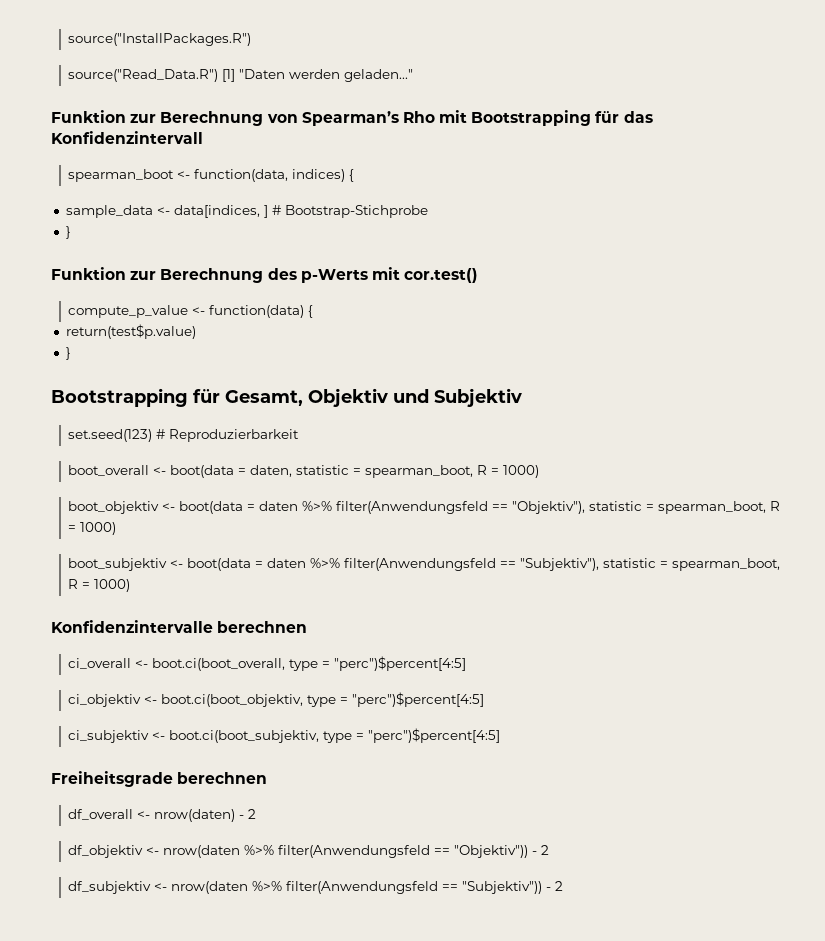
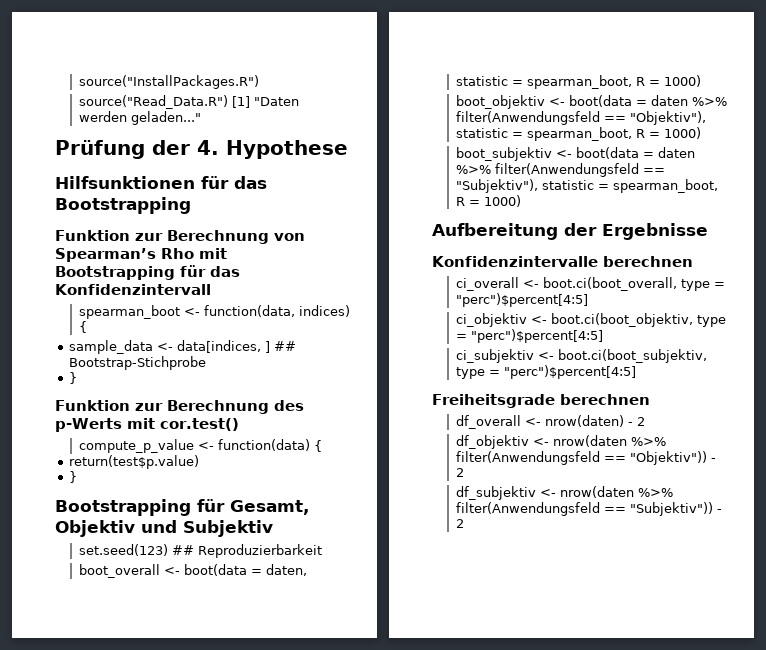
+ Prüfung der 4. Hypothese
+ Hilfsunktionen für das Bootstrapping
- sample_data <- data[indices, ] # Bootstrap-Stichprobe
+ sample_data <- data[indices, ] ## Bootstrap-Stichprobe
- set.seed(123) # Reproduzierbarkeit
+ set.seed(123) ## Reproduzierbarkeit
+ Aufbereitung der Ergebnisse

